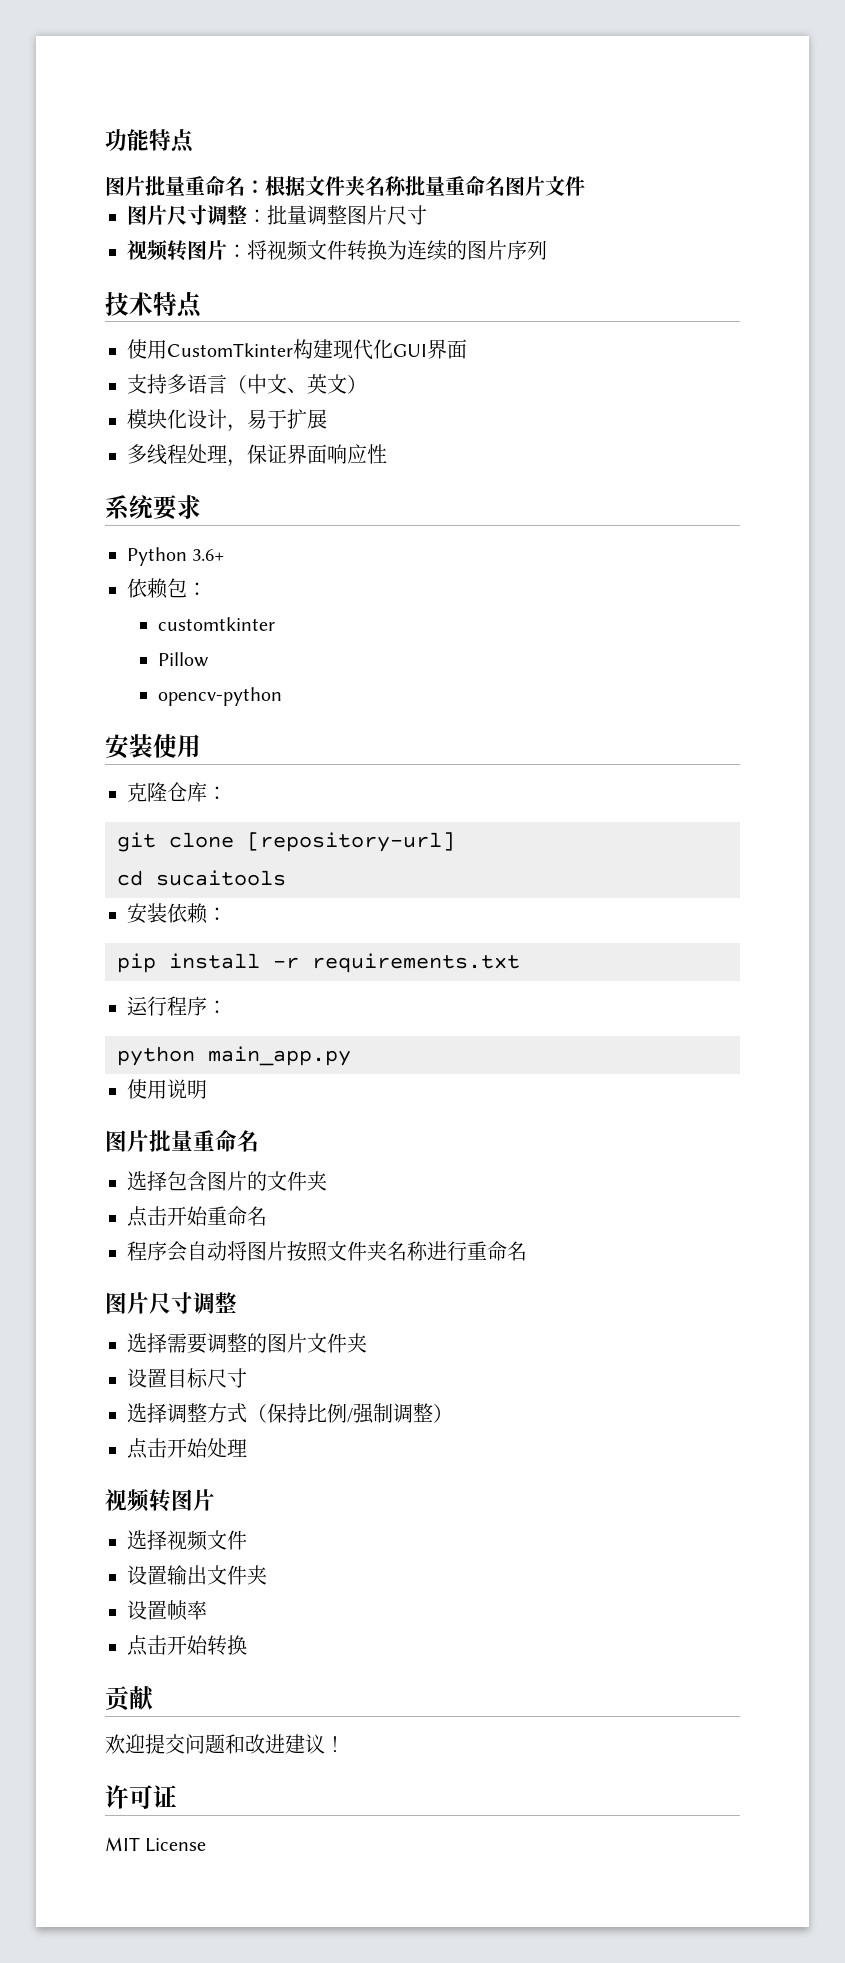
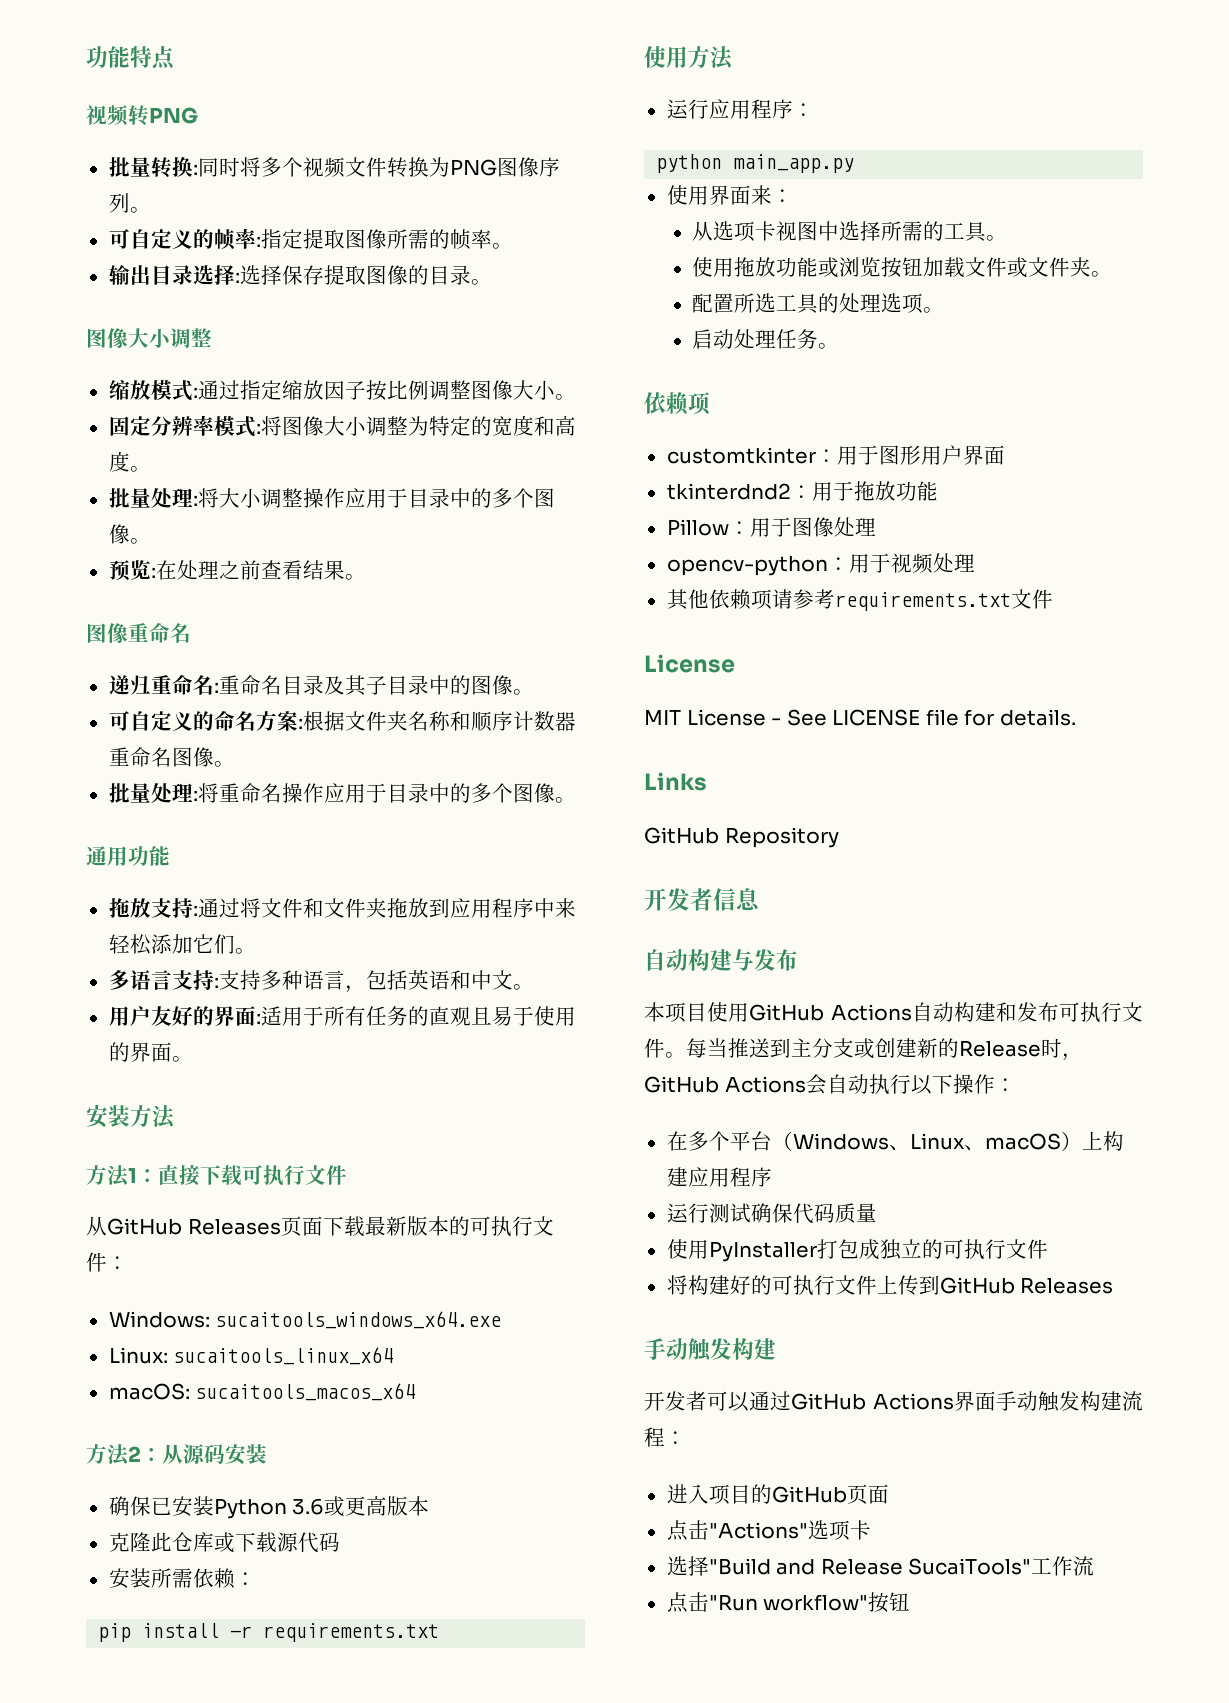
- 图片批量重命名：根据文件夹名称批量重命名图片文件
- 图片尺寸调整：批量调整图片尺寸
- 视频转图片：将视频文件转换为连续的图片序列
- 技术特点
- 使用CustomTkinter构建现代化GUI界面
- 支持多语言（中文、英文）
- 模块化设计，易于扩展
- 多线程处理，保证界面响应性
- 系统要求
- Python 3.6+
- 依赖包：
- customtkinter
- Pillow
- opencv-python
- 安装使用
- 克隆仓库：
- git clone [repository-url]
- cd sucaitools
- 安装依赖：
+ 视频转PNG
+ 批量转换:同时将多个视频文件转换为PNG图像序列。
+ 可自定义的帧率:指定提取图像所需的帧率。
+ 输出目录选择:选择保存提取图像的目录。
+ 图像大小调整
+ 缩放模式:通过指定缩放因子按比例调整图像大小。
+ 固定分辨率模式:将图像大小调整为特定的宽度和高度。
+ 批量处理:将大小调整操作应用于目录中的多个图像。
+ 预览:在处理之前查看结果。
+ 图像重命名
+ 递归重命名:重命名目录及其子目录中的图像。
+ 可自定义的命名方案:根据文件夹名称和顺序计数器重命名图像。
+ 批量处理:将重命名操作应用于目录中的多个图像。
+ 通用功能
+ 拖放支持:通过将文件和文件夹拖放到应用程序中来轻松添加它们。
+ 多语言支持:支持多种语言，包括英语和中文。
+ 用户友好的界面:适用于所有任务的直观且易于使用的界面。
+ 安装方法
+ 方法1：直接下载可执行文件
+ 从GitHub Releases页面下载最新版本的可执行文件：
+ Windows: sucaitools_windows_x64.exe
+ Linux: sucaitools_linux_x64
+ macOS: sucaitools_macos_x64
+ 方法2：从源码安装
+ 确保已安装Python 3.6或更高版本
+ 克隆此仓库或下载源代码
+ 安装所需依赖：
- 运行程序：
+ 使用方法
+ 运行应用程序：
- 使用说明
- 图片批量重命名
- 选择包含图片的文件夹
- 点击开始重命名
- 程序会自动将图片按照文件夹名称进行重命名
- 图片尺寸调整
- 选择需要调整的图片文件夹
- 设置目标尺寸
- 选择调整方式（保持比例/强制调整）
- 点击开始处理
- 视频转图片
- 选择视频文件
- 设置输出文件夹
- 设置帧率
- 点击开始转换
- 贡献
- 欢迎提交问题和改进建议！
- 许可证
- MIT License
+ 使用界面来：
+ 从选项卡视图中选择所需的工具。
+ 使用拖放功能或浏览按钮加载文件或文件夹。
+ 配置所选工具的处理选项。
+ 启动处理任务。
+ 依赖项
+ customtkinter：用于图形用户界面
+ tkinterdnd2：用于拖放功能
+ Pillow：用于图像处理
+ opencv-python：用于视频处理
+ 其他依赖项请参考requirements.txt文件
+ License
+ MIT License - See LICENSE file for details.
+ Links
+ GitHub Repository
+ 开发者信息
+ 自动构建与发布
+ 本项目使用GitHub Actions自动构建和发布可执行文件。每当推送到主分支或创建新的Release时，GitHub Actions会自动执行以下操作：
+ 在多个平台（Windows、Linux、macOS）上构建应用程序
+ 运行测试确保代码质量
+ 使用PyInstaller打包成独立的可执行文件
+ 将构建好的可执行文件上传到GitHub Releases
+ 手动触发构建
+ 开发者可以通过GitHub Actions界面手动触发构建流程：
+ 进入项目的GitHub页面
+ 点击"Actions"选项卡
+ 选择"Build and Release SucaiTools"工作流
+ 点击"Run workflow"按钮

